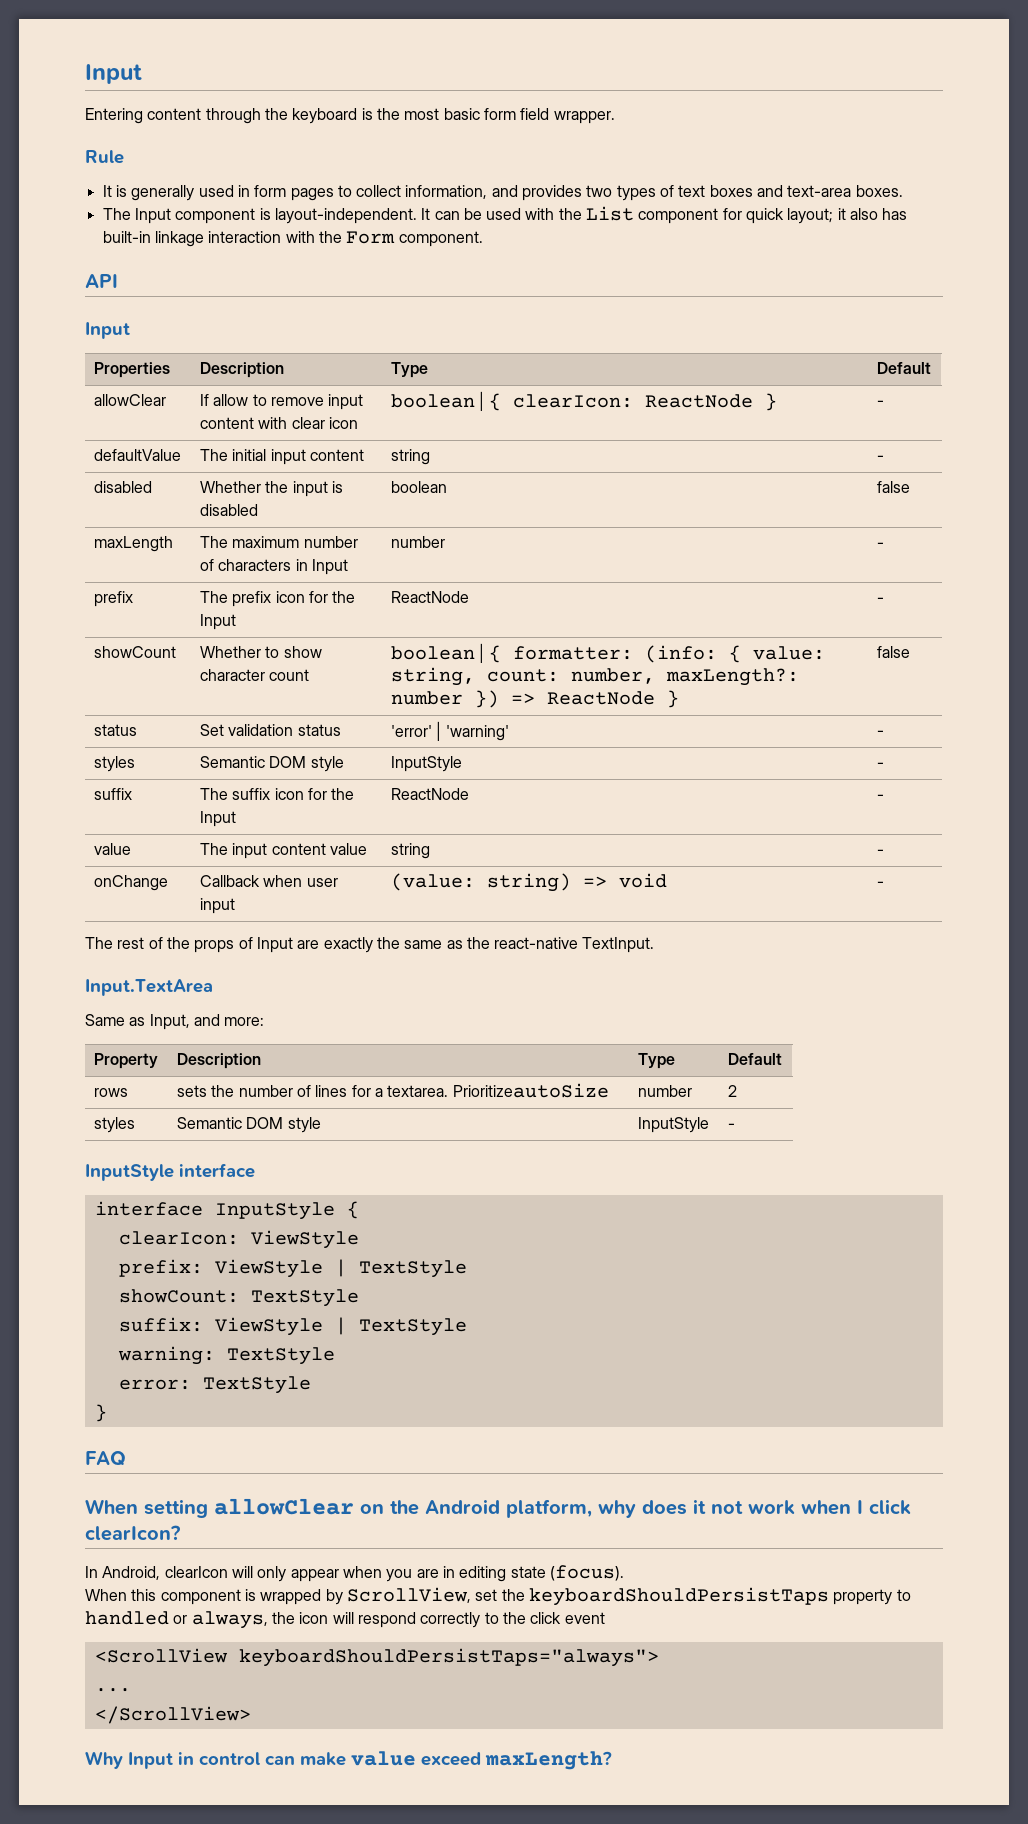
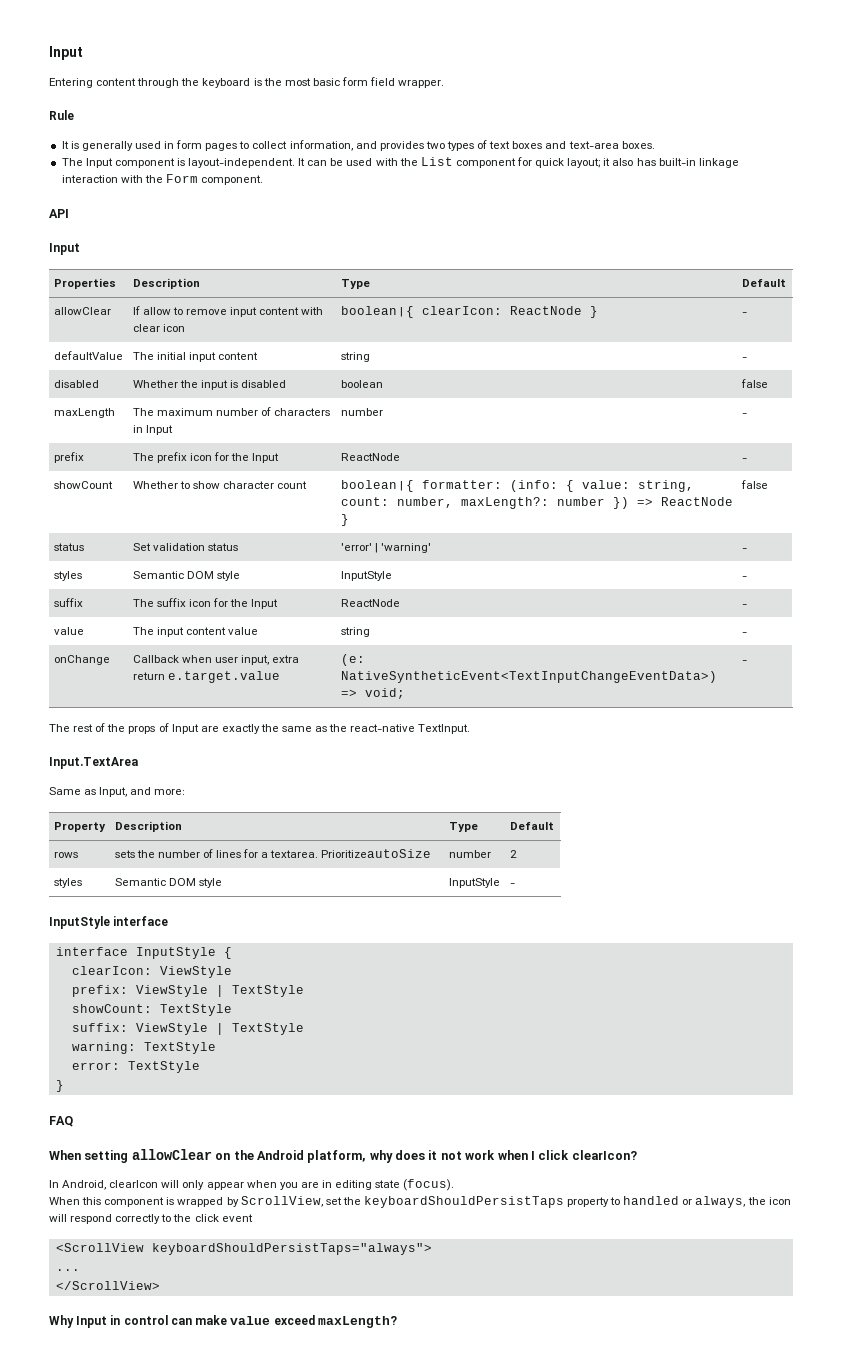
- onChange | Callback when user input | (value: string) => void | -
+ onChange | Callback when user input, extra return e.target.value | (e: NativeSyntheticEvent<TextInputChangeEventData>) => void; | -

